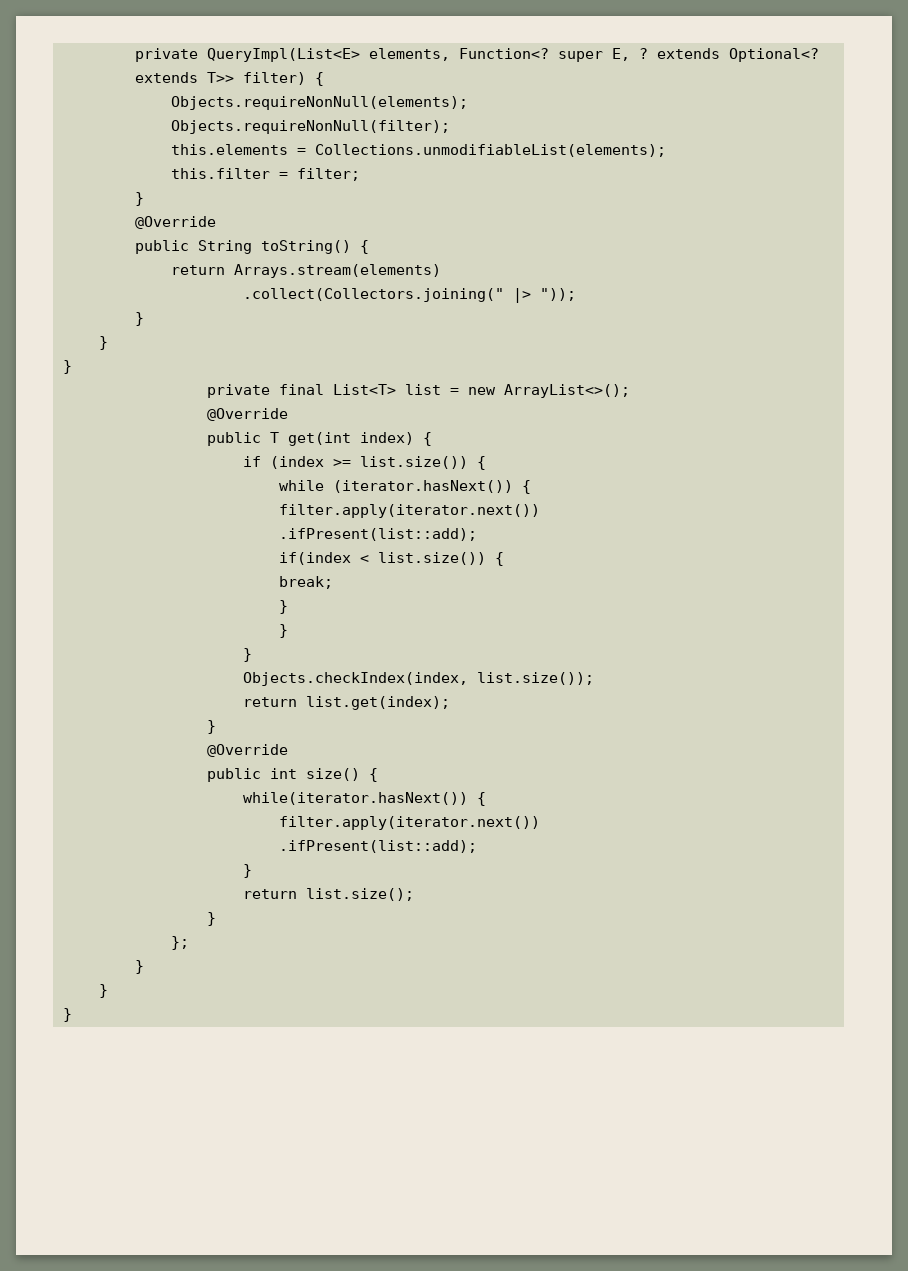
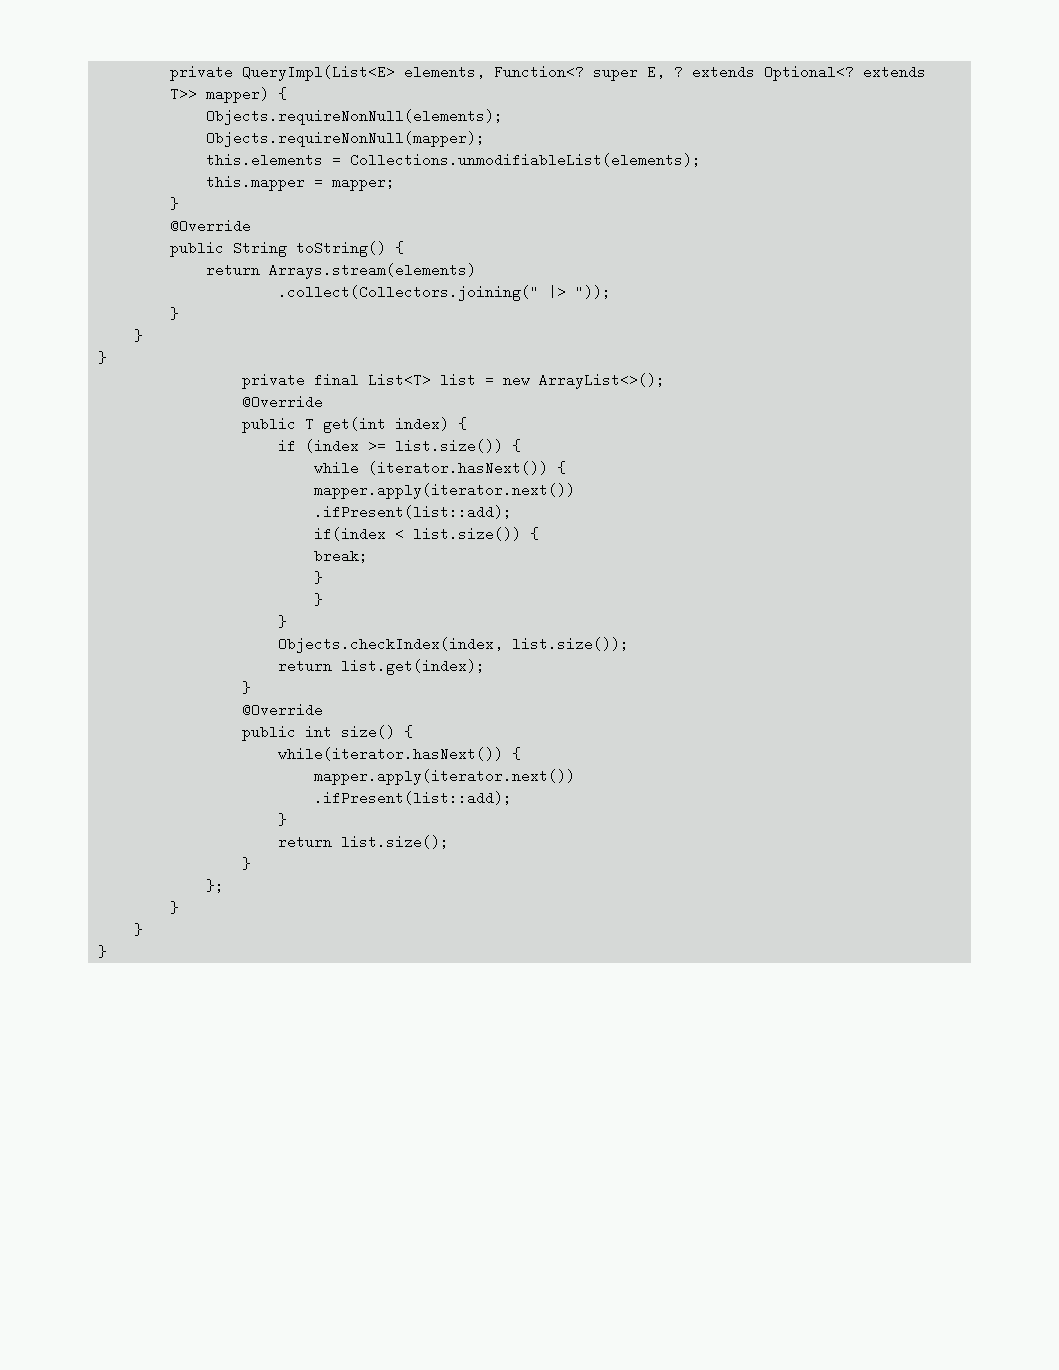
- private QueryImpl(List<E> elements, Function<? super E, ? extends Optional<? extends T>> filter) {
+ private QueryImpl(List<E> elements, Function<? super E, ? extends Optional<? extends T>> mapper) {
- Objects.requireNonNull(filter);
+ Objects.requireNonNull(mapper);
- this.filter = filter;
+ this.mapper = mapper;
  while (iterator.hasNext()) {
- filter.apply(iterator.next())
+ mapper.apply(iterator.next())
  while(iterator.hasNext()) {
- filter.apply(iterator.next())
+ mapper.apply(iterator.next())

